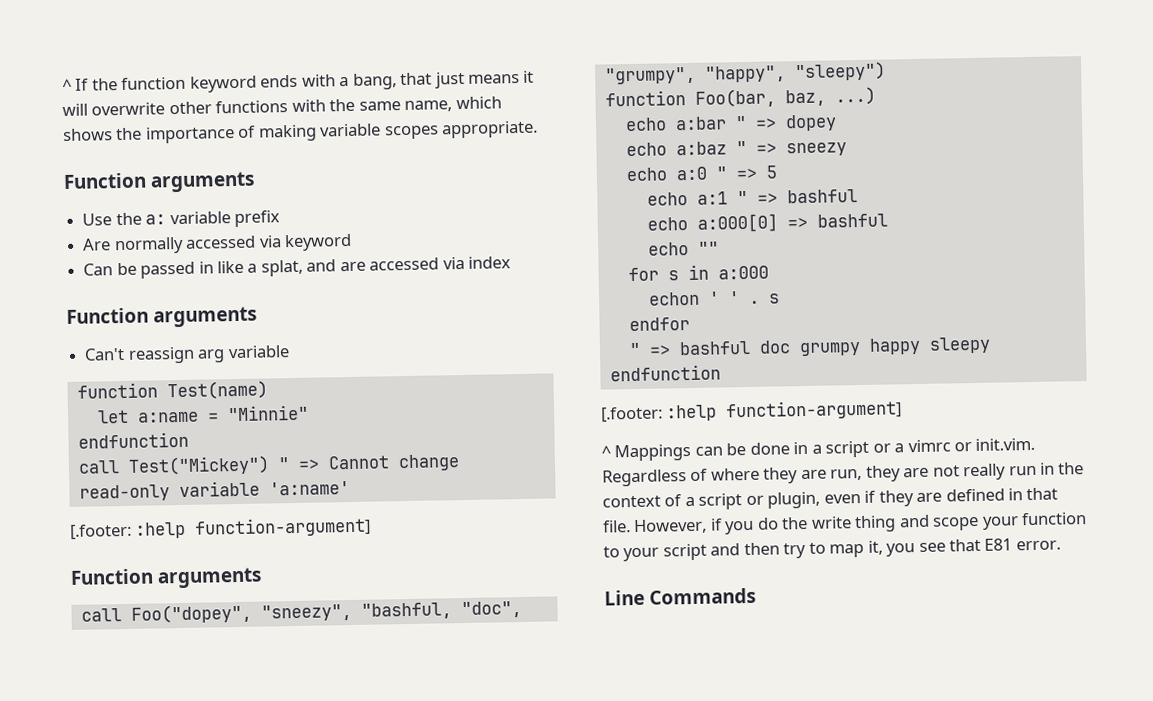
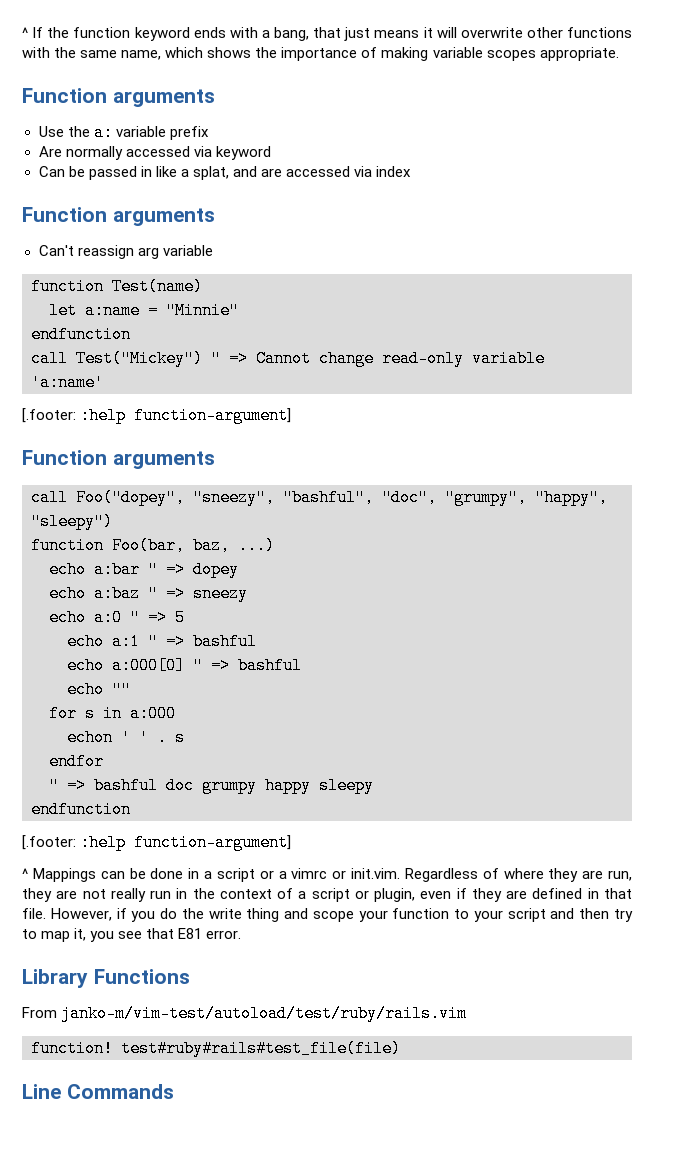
- call Foo("dopey", "sneezy", "bashful, "doc", "grumpy", "happy", "sleepy")
+ call Foo("dopey", "sneezy", "bashful", "doc", "grumpy", "happy", "sleepy")
- echo a:000[0] => bashful
+ echo a:000[0] " => bashful
+ Library Functions
+ From janko-m/vim-test/autoload/test/ruby/rails.vim
+ function! test#ruby#rails#test_file(file)

